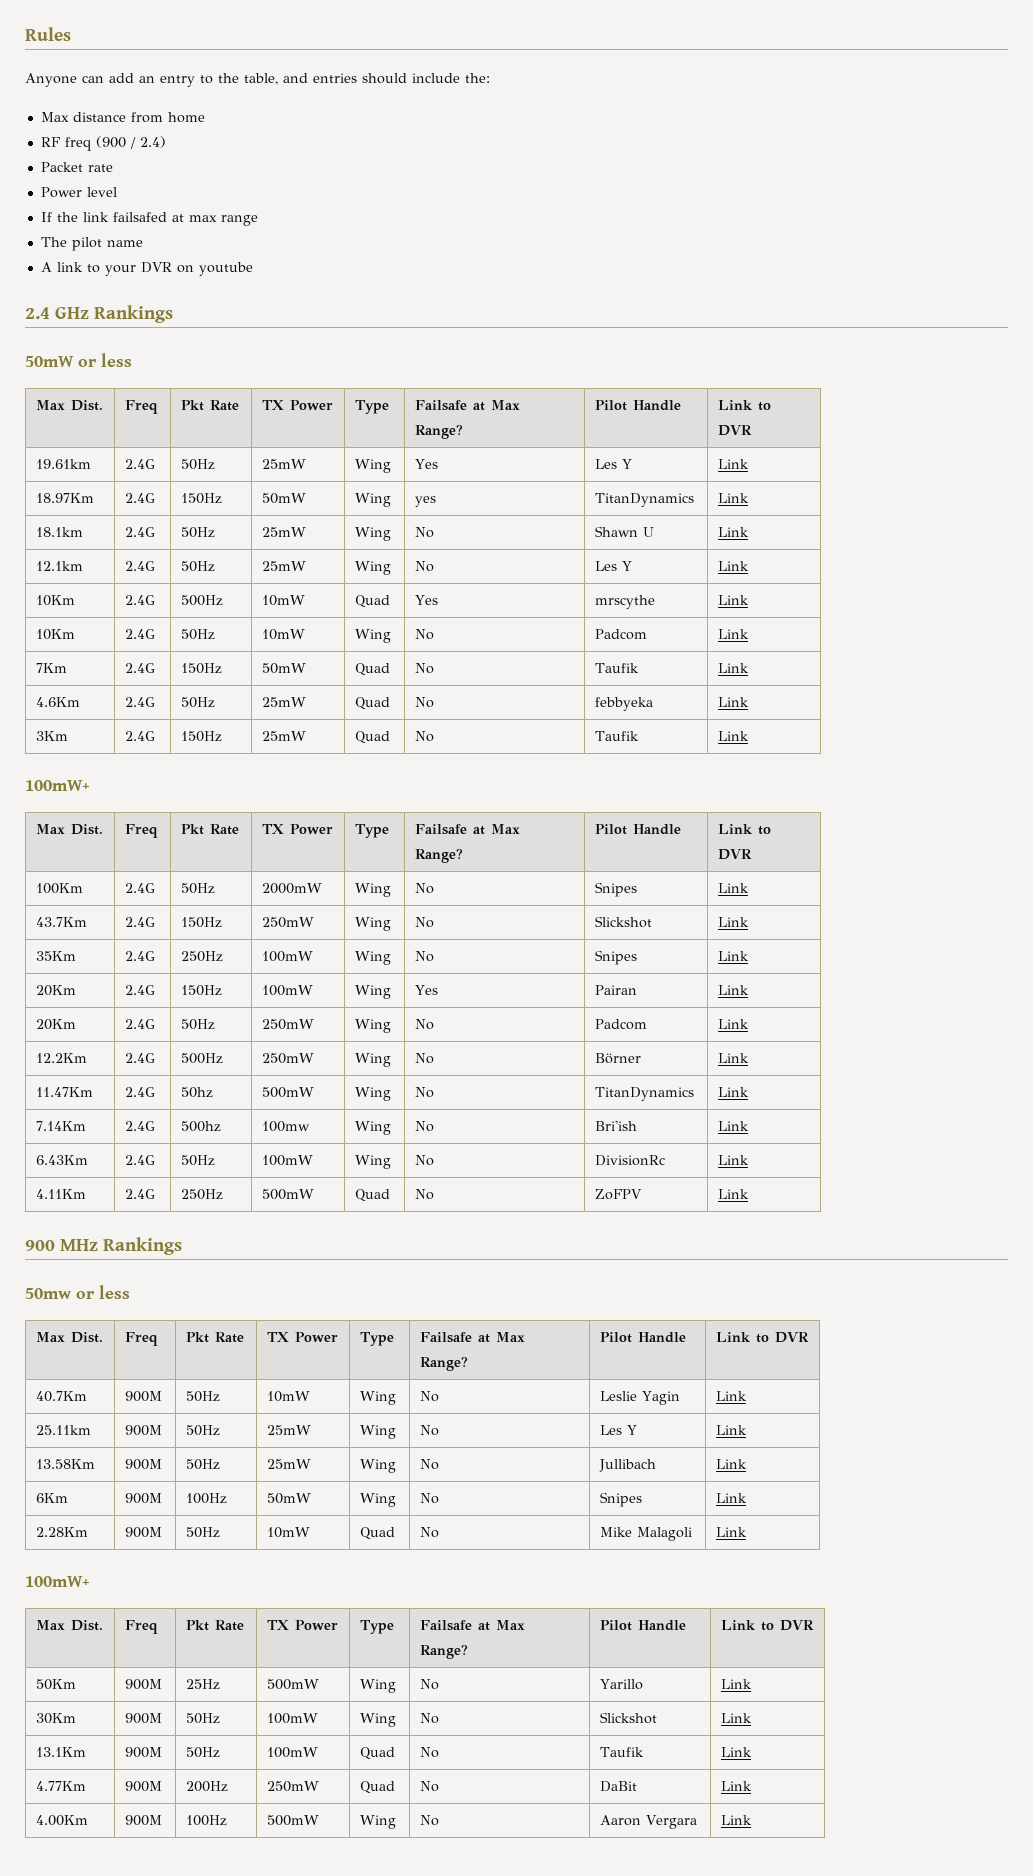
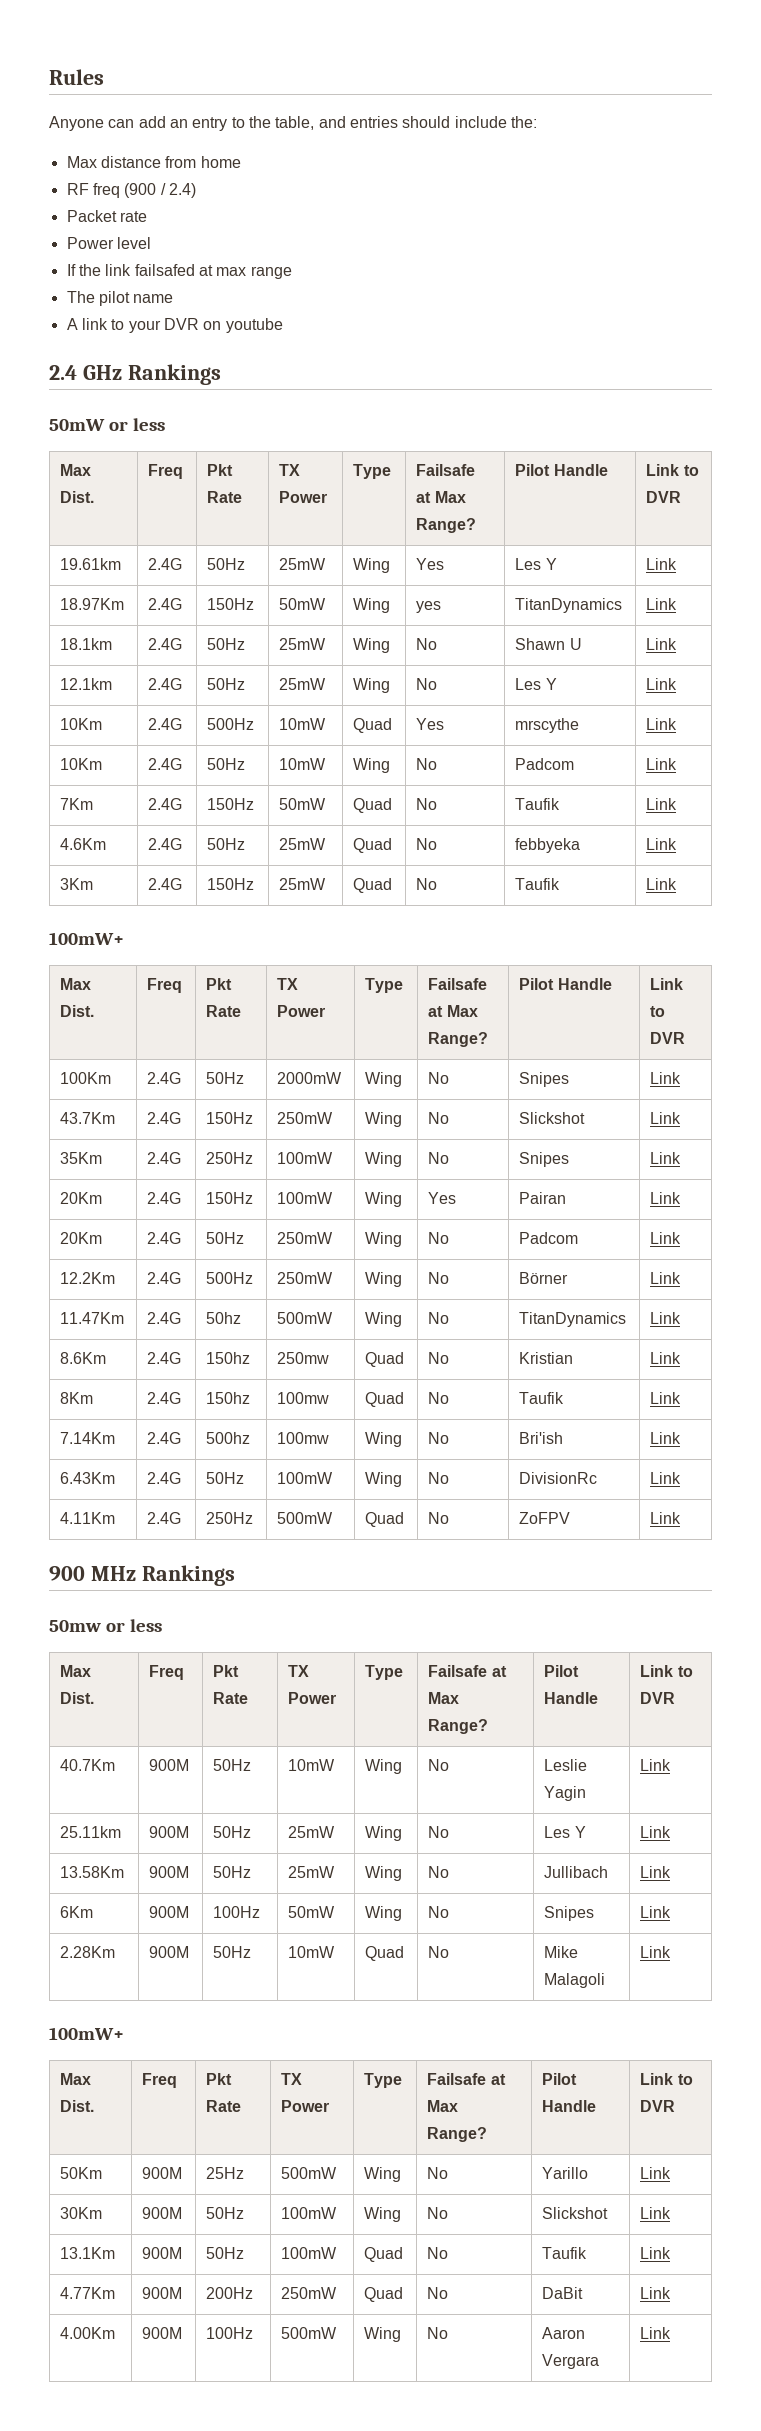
+ 8.6Km | 2.4G | 150hz | 250mw | Quad | No | Kristian | Link
+ 8Km | 2.4G | 150hz | 100mw | Quad | No | Taufik | Link

